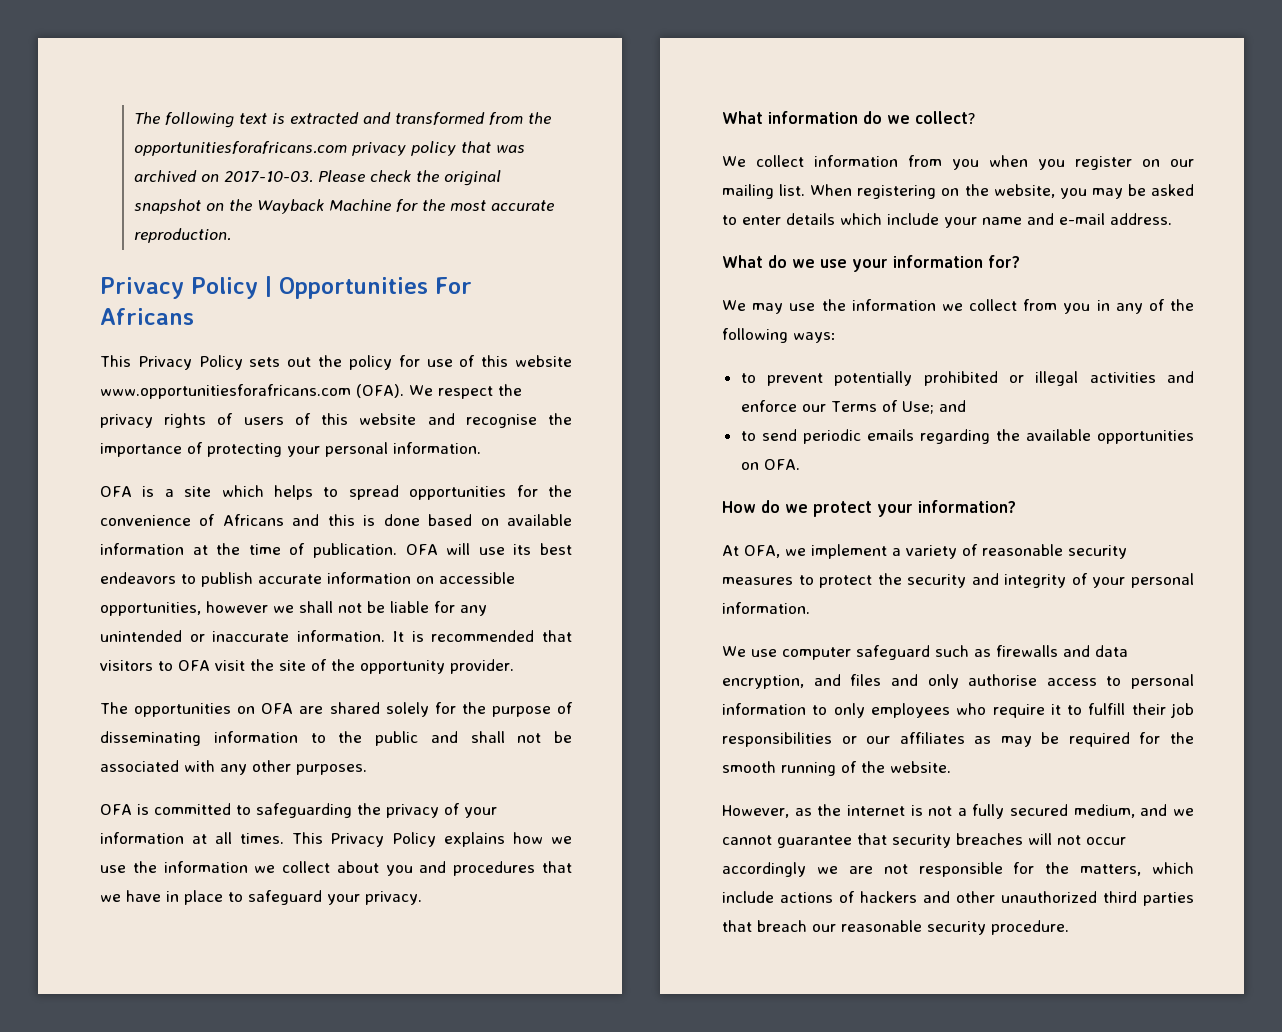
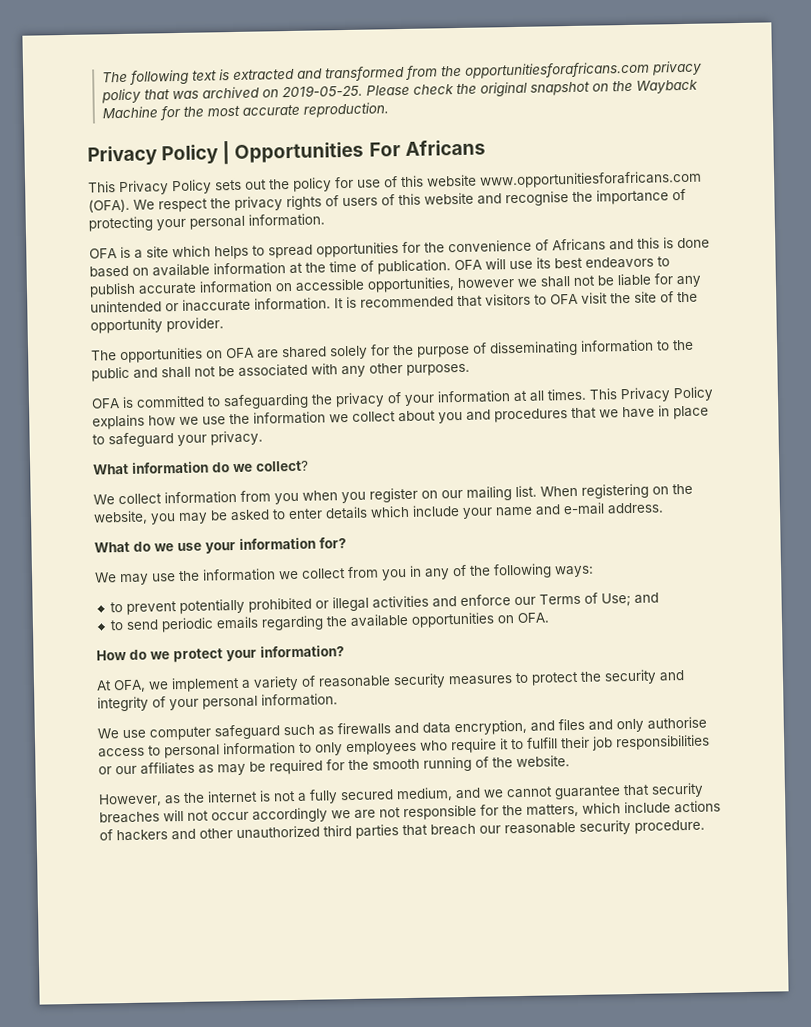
- The following text is extracted and transformed from the opportunitiesforafricans.com privacy policy that was archived on 2017-10-03.
+ The following text is extracted and transformed from the opportunitiesforafricans.com privacy policy that was archived on 2019-05-25.

